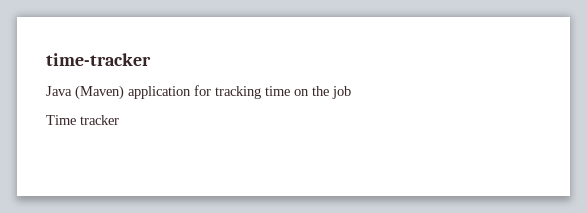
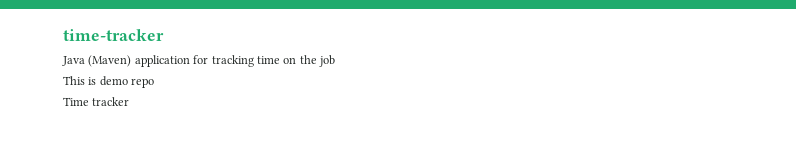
+ This is demo repo

